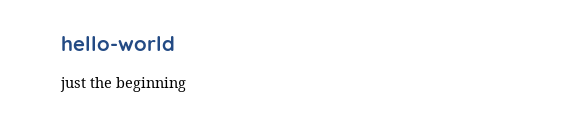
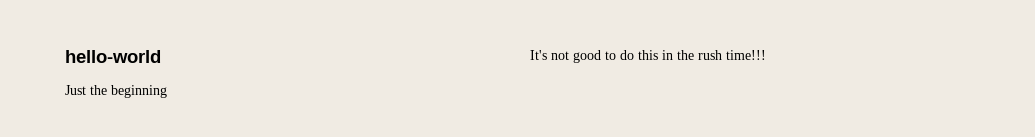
- just the beginning
+ Just the beginning
+ It's not good to do this in the rush time!!!

